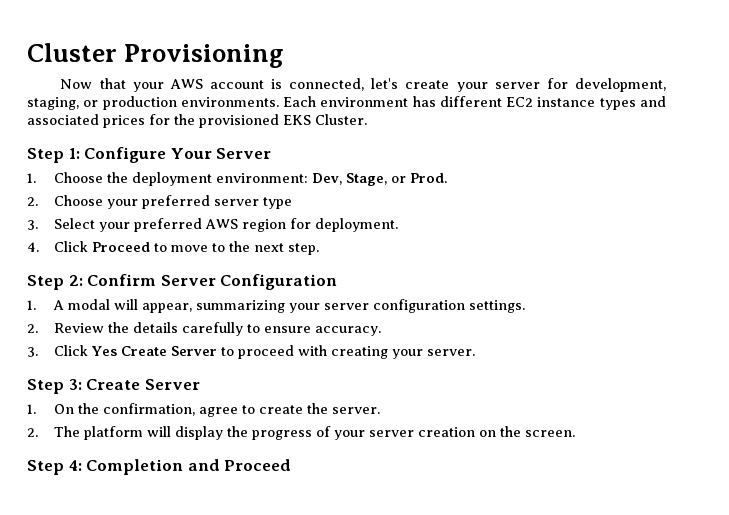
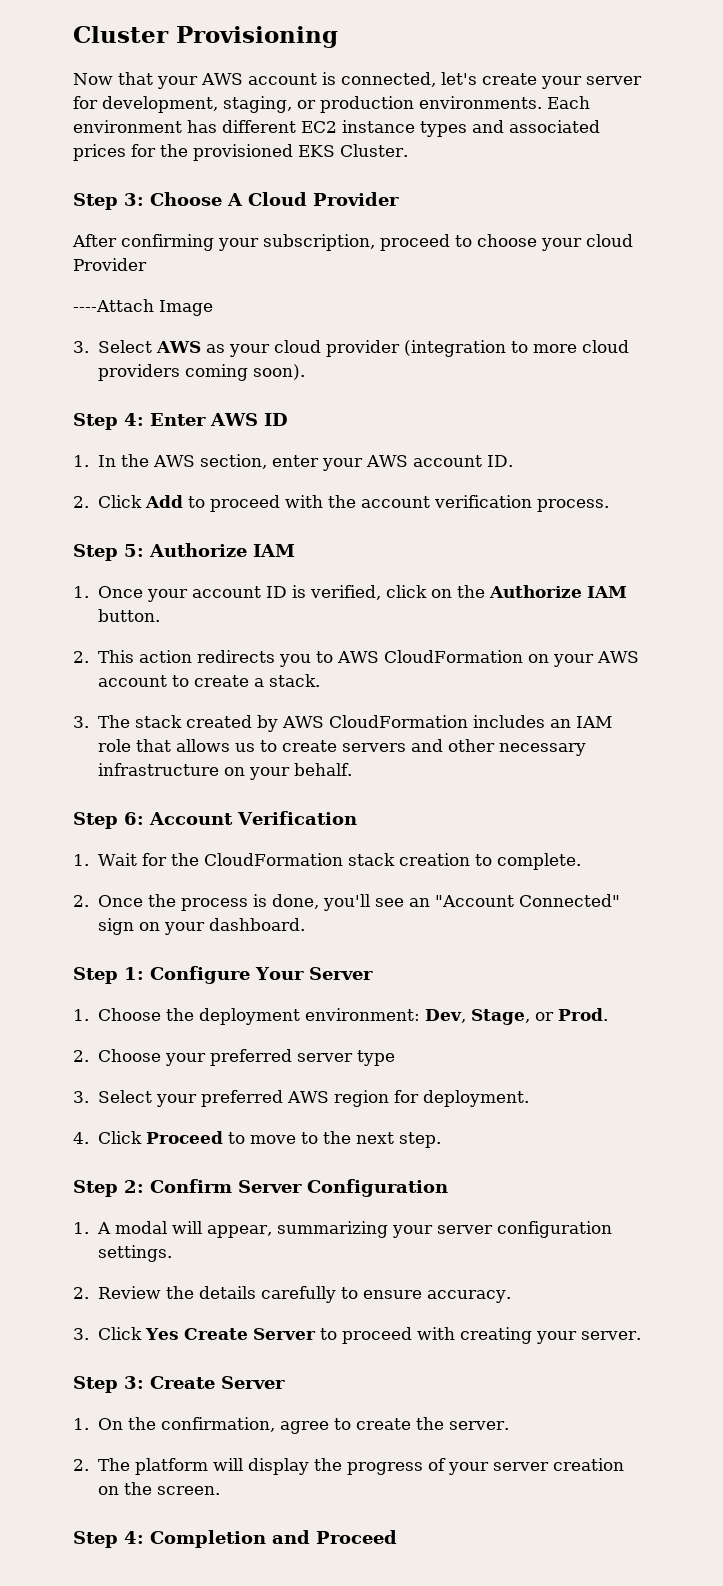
+ Step 3: Choose A Cloud Provider
+ After confirming your subscription, proceed to choose your cloud Provider
+ ----Attach Image
+ 3. Select AWS as your cloud provider (integration to more cloud providers coming soon).
+ Step 4: Enter AWS ID
+ 1. In the AWS section, enter your AWS account ID.
+ 2. Click Add to proceed with the account verification process.
+ Step 5: Authorize IAM
+ 1. Once your account ID is verified, click on the Authorize IAM button.
+ 2. This action redirects you to AWS CloudFormation on your AWS account to create a stack.
+ 3. The stack created by AWS CloudFormation includes an IAM role that allows us to create servers and other necessary infrastructure on your behalf.
+ Step 6: Account Verification
+ 1. Wait for the CloudFormation stack creation to complete.
+ 2. Once the process is done, you'll see an "Account Connected" sign on your dashboard.

